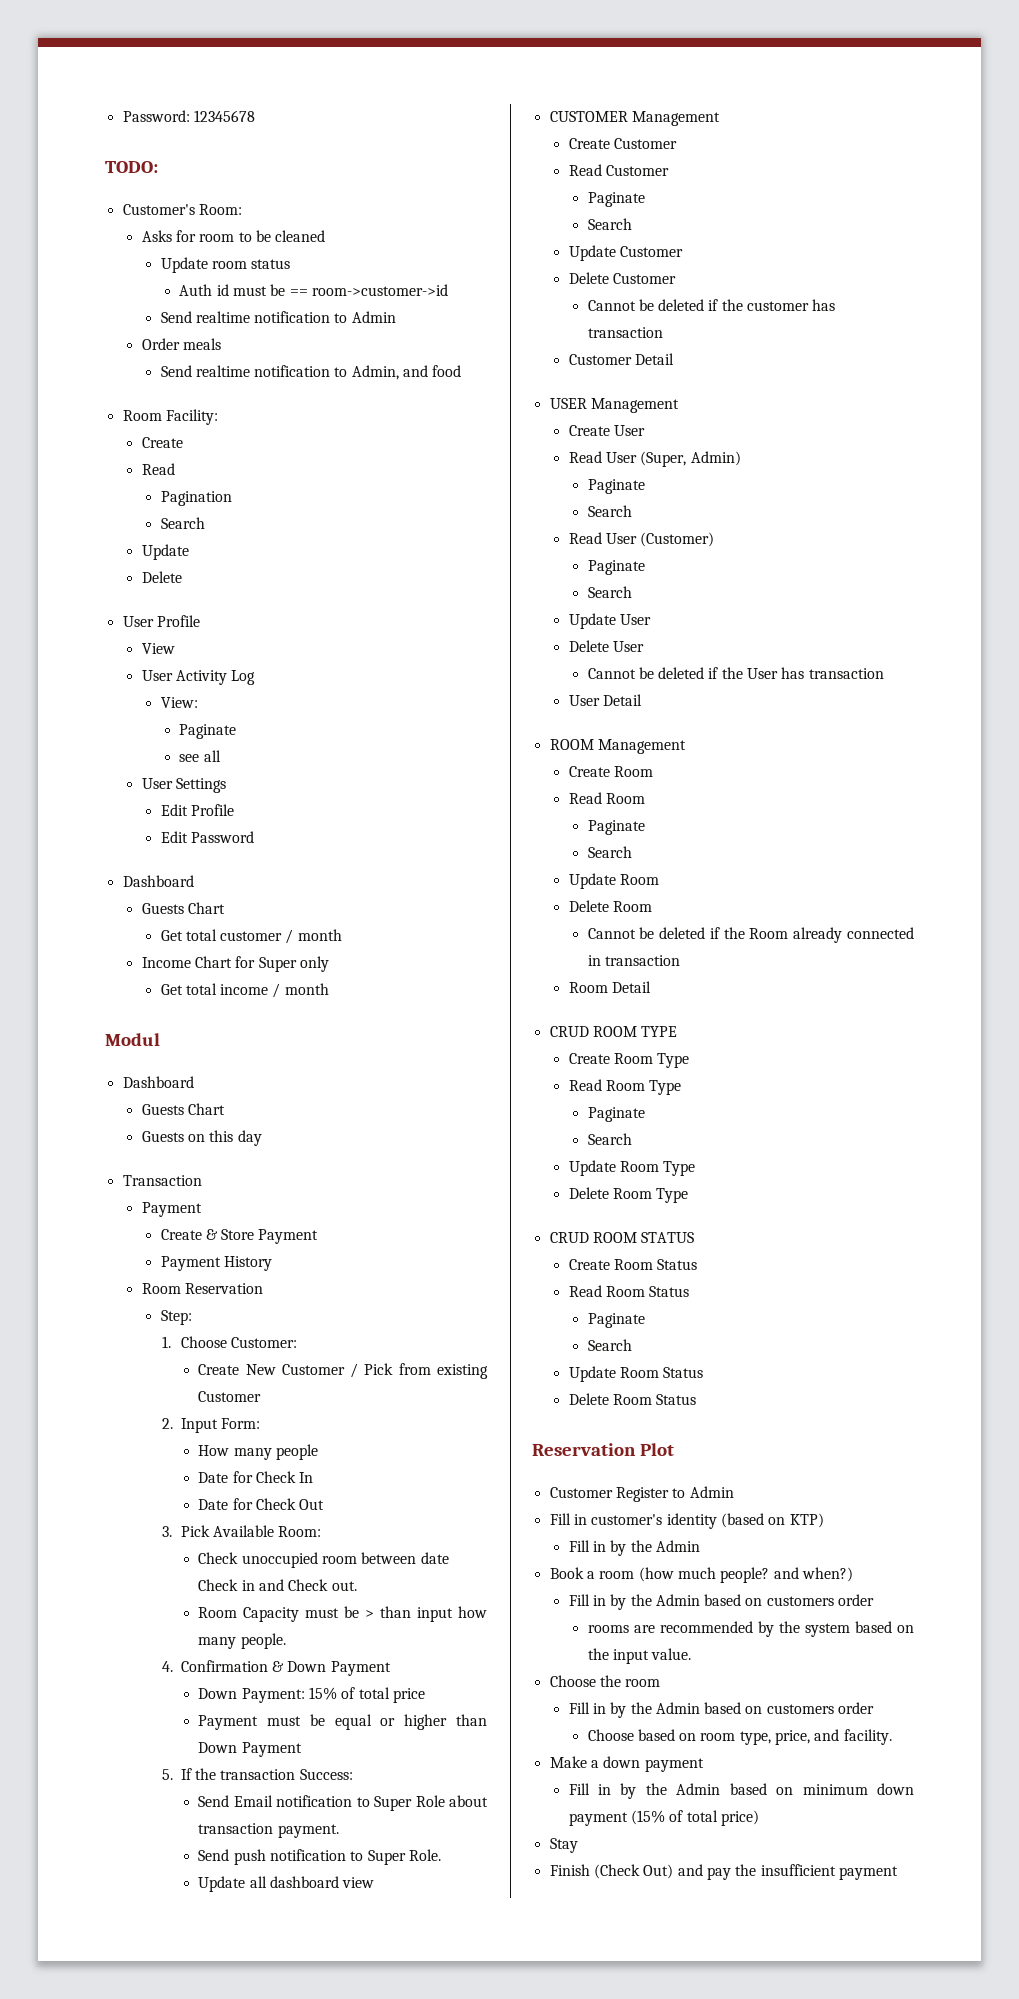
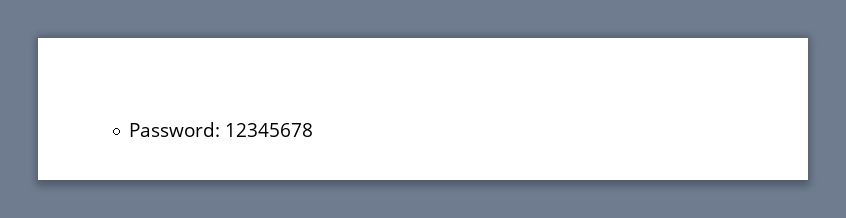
- TODO:
- Customer's Room:
- Asks for room to be cleaned
- Update room status
- Auth id must be == room->customer->id
- Send realtime notification to Admin
- Order meals
- Send realtime notification to Admin, and food
- Room Facility:
- Create
- Read
- Pagination
- Search
- Update
- Delete
- User Profile
- View
- User Activity Log
- View:
- Paginate
- see all
- User Settings
- Edit Profile
- Edit Password
- Dashboard
- Guests Chart
- Get total customer / month
- Income Chart for Super only
- Get total income / month
- Modul
- Dashboard
- Guests Chart
- Guests on this day
- Transaction
- Payment
- Create & Store Payment
- Payment History
- Room Reservation
- Step:
- 1. Choose Customer:
- Create New Customer / Pick from existing Customer
- 2. Input Form:
- How many people
- Date for Check In
- Date for Check Out
- 3. Pick Available Room:
- Check unoccupied room between date Check in and Check out.
- Room Capacity must be > than input how many people.
- 4. Confirmation & Down Payment
- Down Payment: 15% of total price
- Payment must be equal or higher than Down Payment
- 5. If the transaction Success:
- Send Email notification to Super Role about transaction payment.
- Send push notification to Super Role.
- Update all dashboard view
- CUSTOMER Management
- Create Customer
- Read Customer
- Paginate
- Search
- Update Customer
- Delete Customer
- Cannot be deleted if the customer has transaction
- Customer Detail
- USER Management
- Create User
- Read User (Super, Admin)
- Paginate
- Search
- Read User (Customer)
- Paginate
- Search
- Update User
- Delete User
- Cannot be deleted if the User has transaction
- User Detail
- ROOM Management
- Create Room
- Read Room
- Paginate
- Search
- Update Room
- Delete Room
- Cannot be deleted if the Room already connected in transaction
- Room Detail
- CRUD ROOM TYPE
- Create Room Type
- Read Room Type
- Paginate
- Search
- Update Room Type
- Delete Room Type
- CRUD ROOM STATUS
- Create Room Status
- Read Room Status
- Paginate
- Search
- Update Room Status
- Delete Room Status
- Reservation Plot
- Customer Register to Admin
- Fill in customer's identity (based on KTP)
- Fill in by the Admin
- Book a room (how much people? and when?)
- Fill in by the Admin based on customers order
- rooms are recommended by the system based on the input value.
- Choose the room
- Fill in by the Admin based on customers order
- Choose based on room type, price, and facility.
- Make a down payment
- Fill in by the Admin based on minimum down payment (15% of total price)
- Stay
- Finish (Check Out) and pay the insufficient payment

